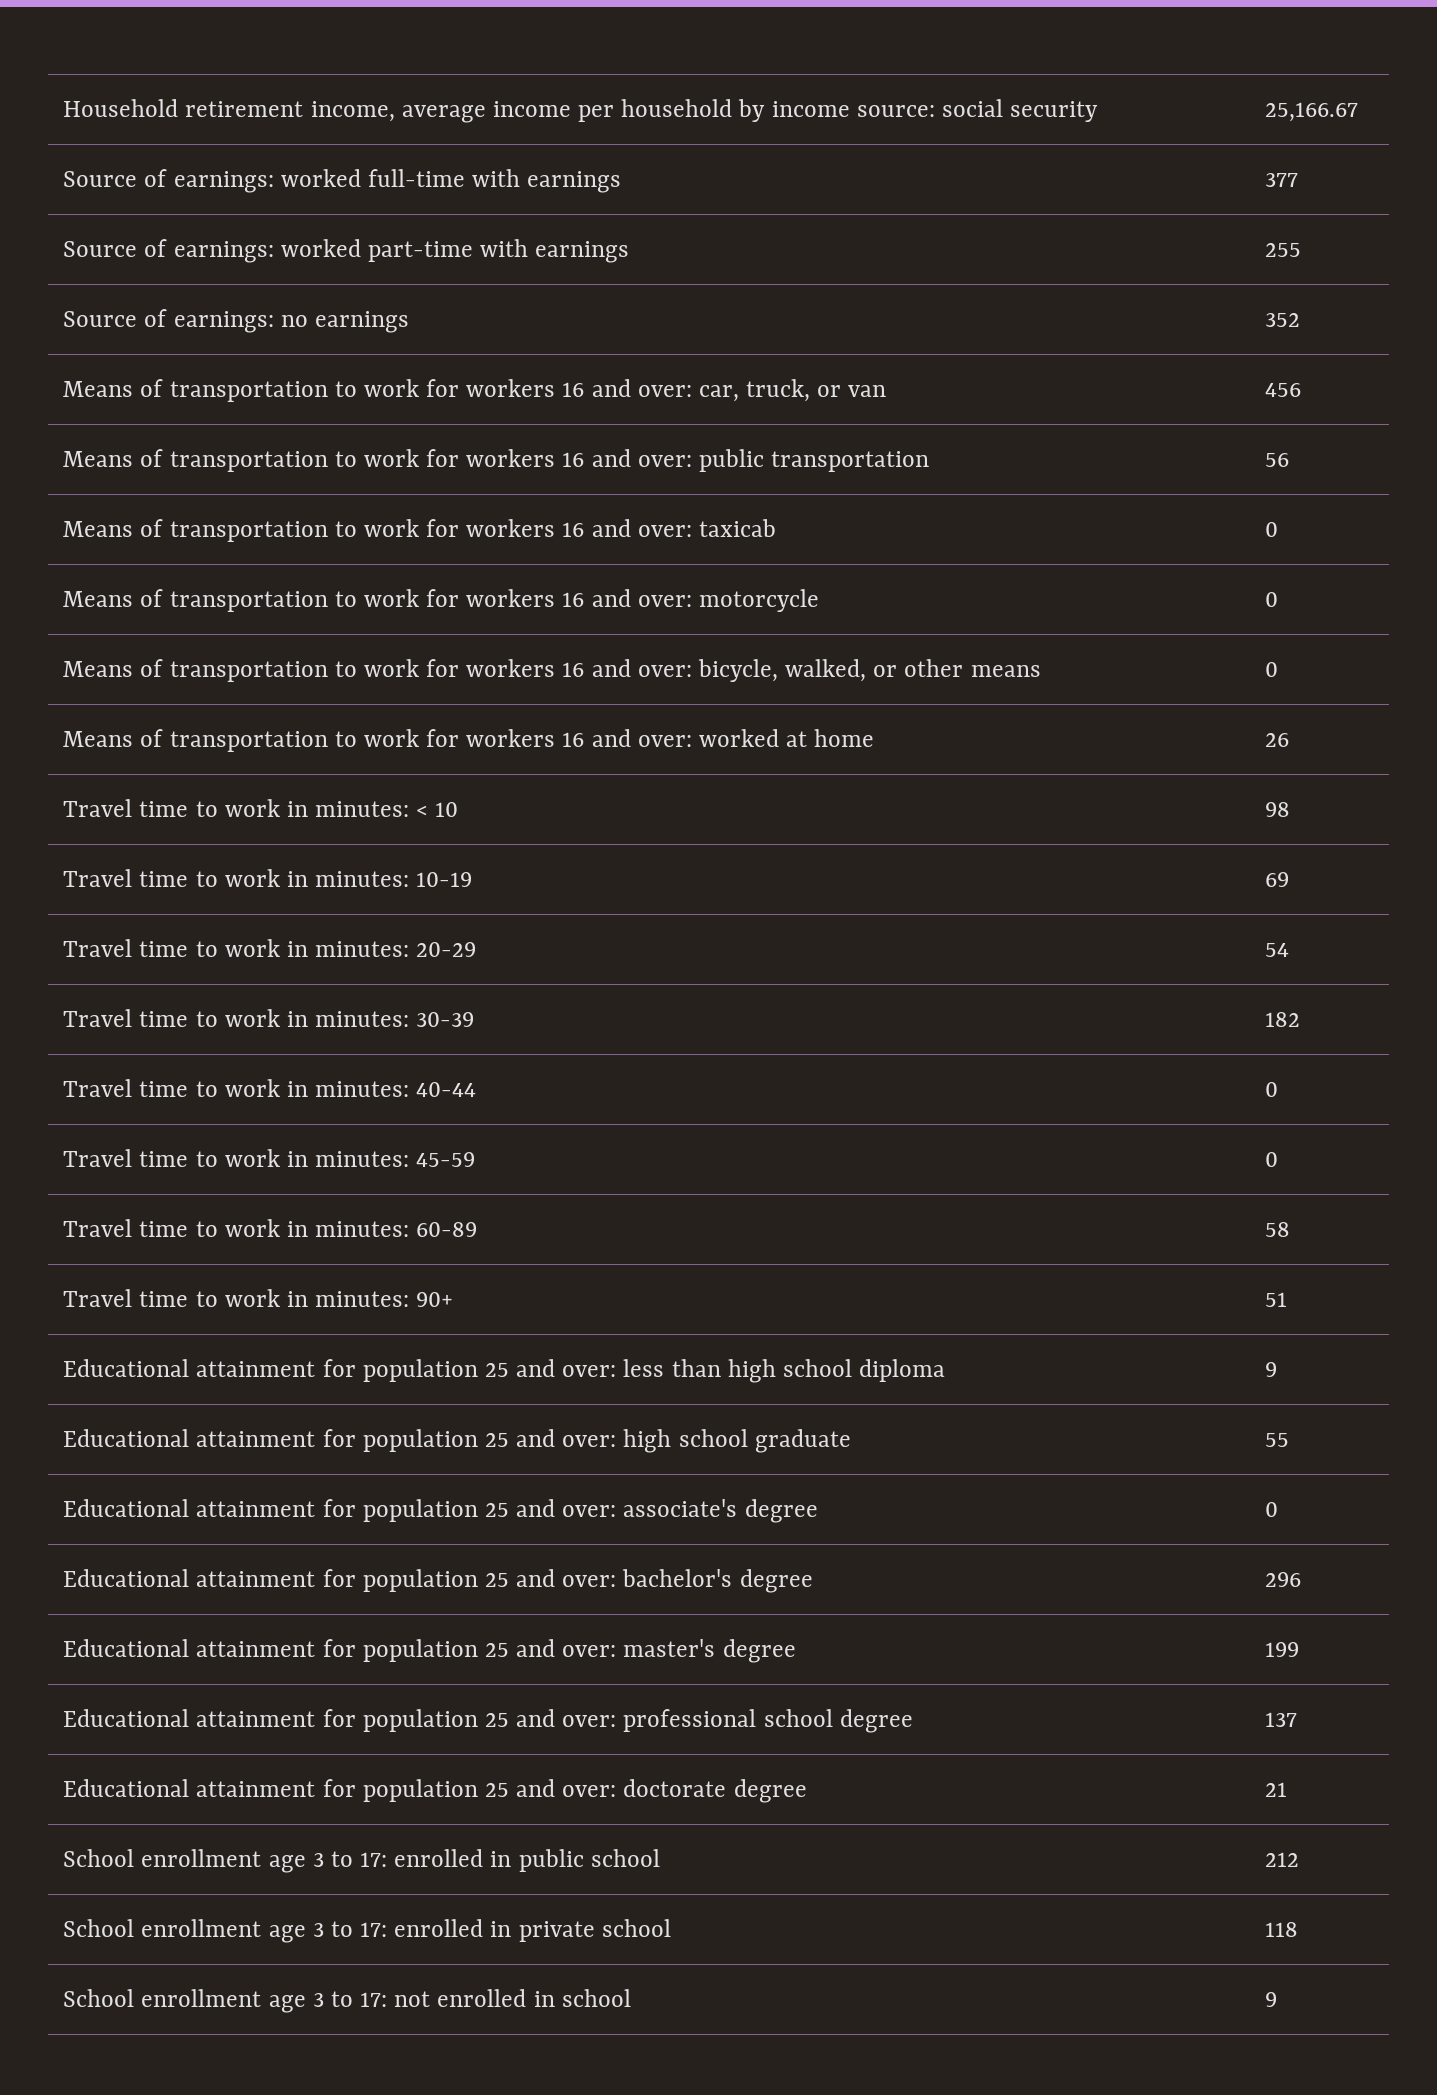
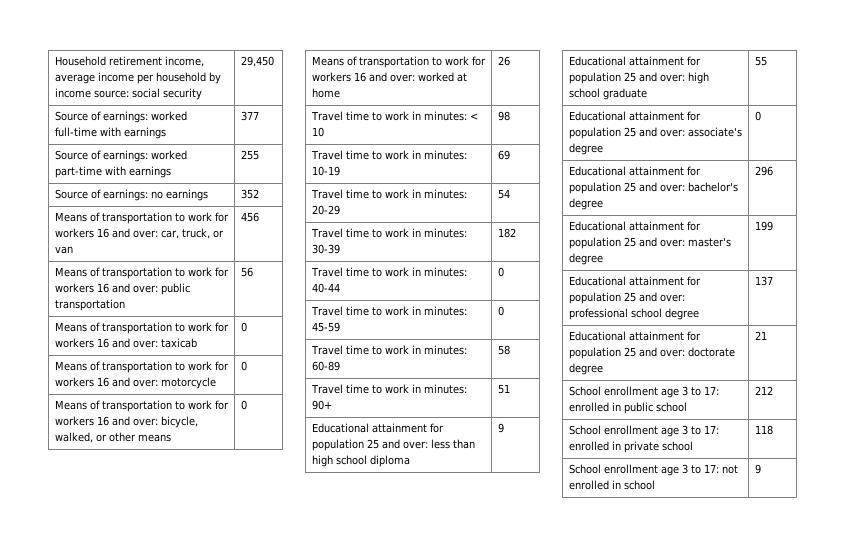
- Household retirement income, average income per household by income source: social security | 25,166.67
+ Household retirement income, average income per household by income source: social security | 29,450

